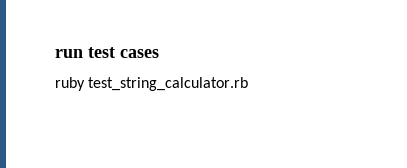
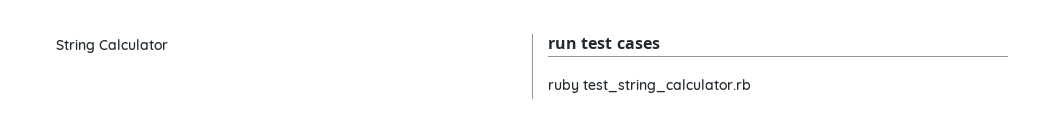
+ String Calculator

